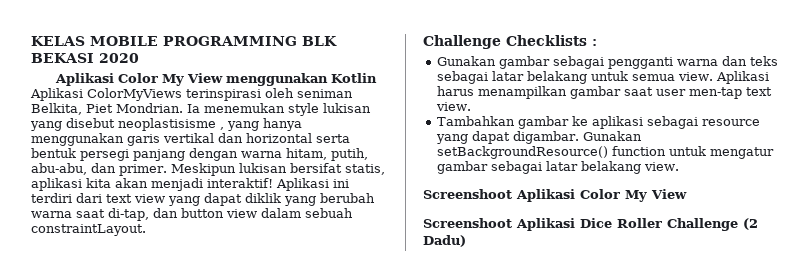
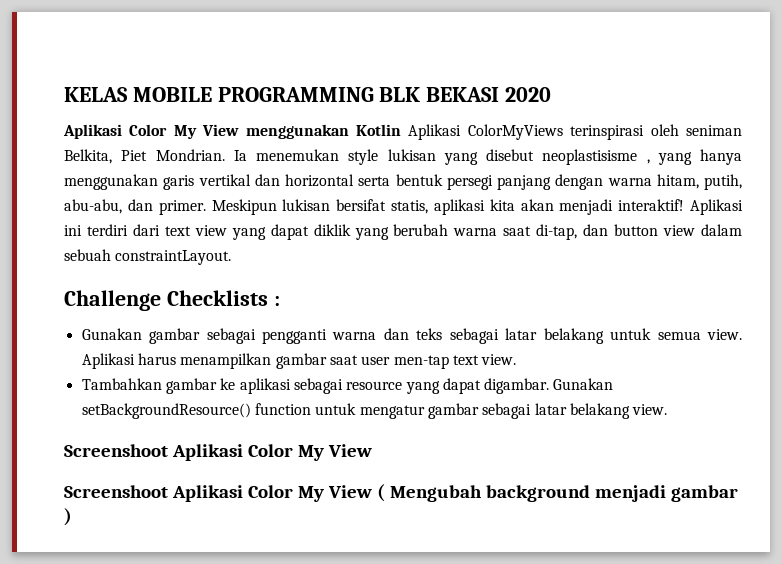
- Screenshoot Aplikasi Dice Roller Challenge (2 Dadu)
+ Screenshoot Aplikasi Color My View ( Mengubah background menjadi gambar )

